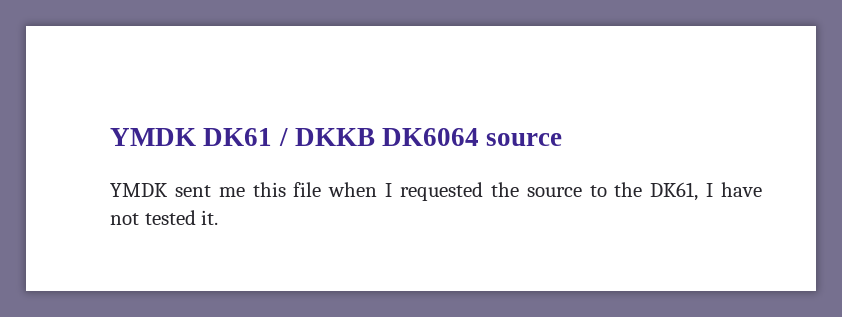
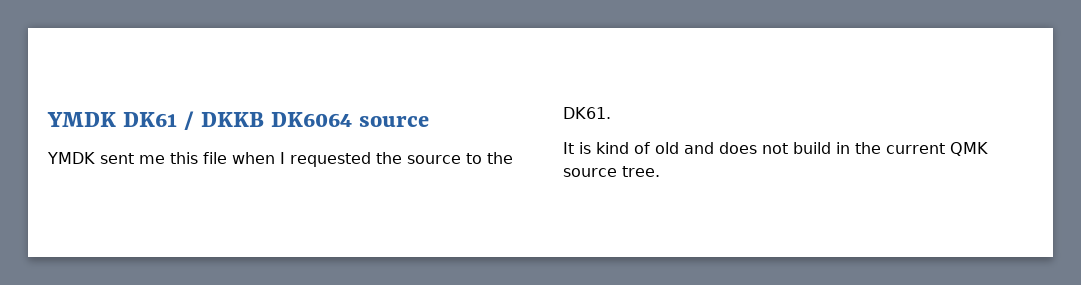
- YMDK sent me this file when I requested the source to the DK61, I have not tested it.
+ YMDK sent me this file when I requested the source to the DK61.
+ It is kind of old and does not build in the current QMK source tree.

